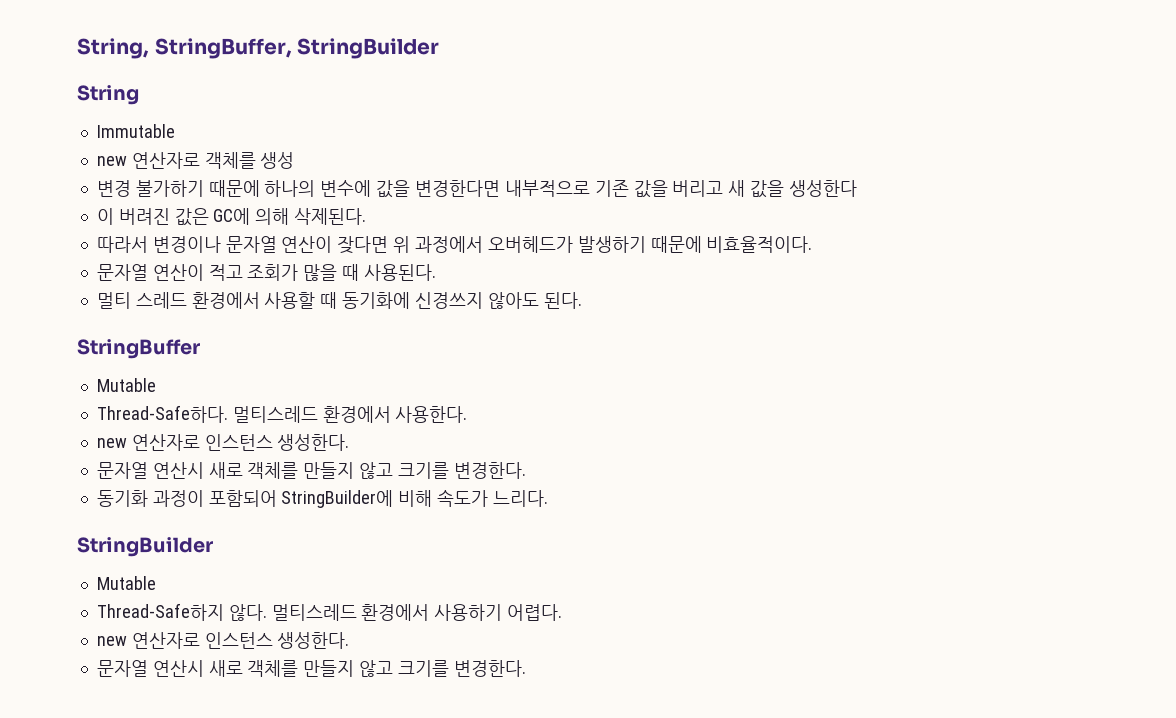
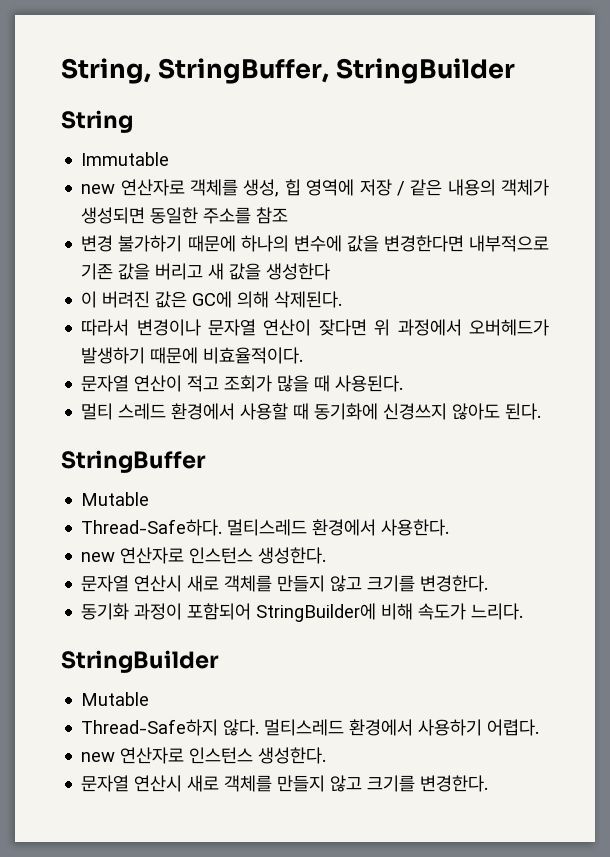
- new 연산자로 객체를 생성
+ new 연산자로 객체를 생성, 힙 영역에 저장 / 같은 내용의 객체가 생성되면 동일한 주소를 참조

